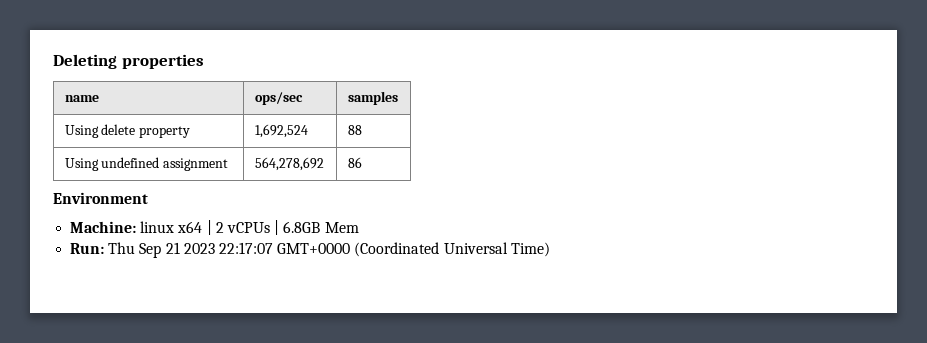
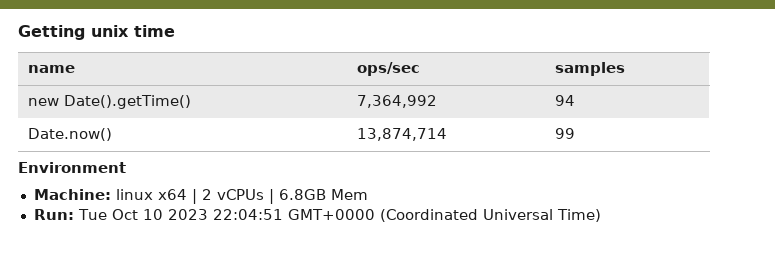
- Deleting properties
+ Getting unix time
- Using delete property | 1,692,524 | 88
- Using undefined assignment | 564,278,692 | 86
+ new Date().getTime() | 7,364,992 | 94
+ Date.now() | 13,874,714 | 99
- Run: Thu Sep 21 2023 22:17:07 GMT+0000 (Coordinated Universal Time)
+ Run: Tue Oct 10 2023 22:04:51 GMT+0000 (Coordinated Universal Time)

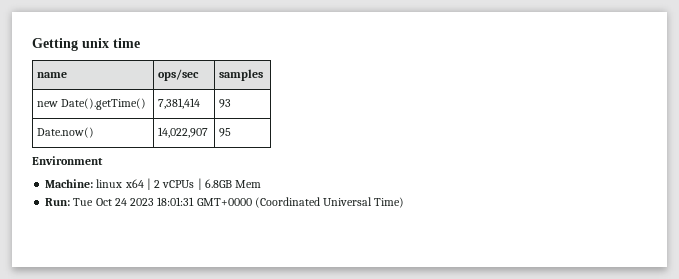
- new Date().getTime() | 7,364,992 | 94
+ new Date().getTime() | 7,381,414 | 93
- Date.now() | 13,874,714 | 99
+ Date.now() | 14,022,907 | 95
- Run: Tue Oct 10 2023 22:04:51 GMT+0000 (Coordinated Universal Time)
+ Run: Tue Oct 24 2023 18:01:31 GMT+0000 (Coordinated Universal Time)

